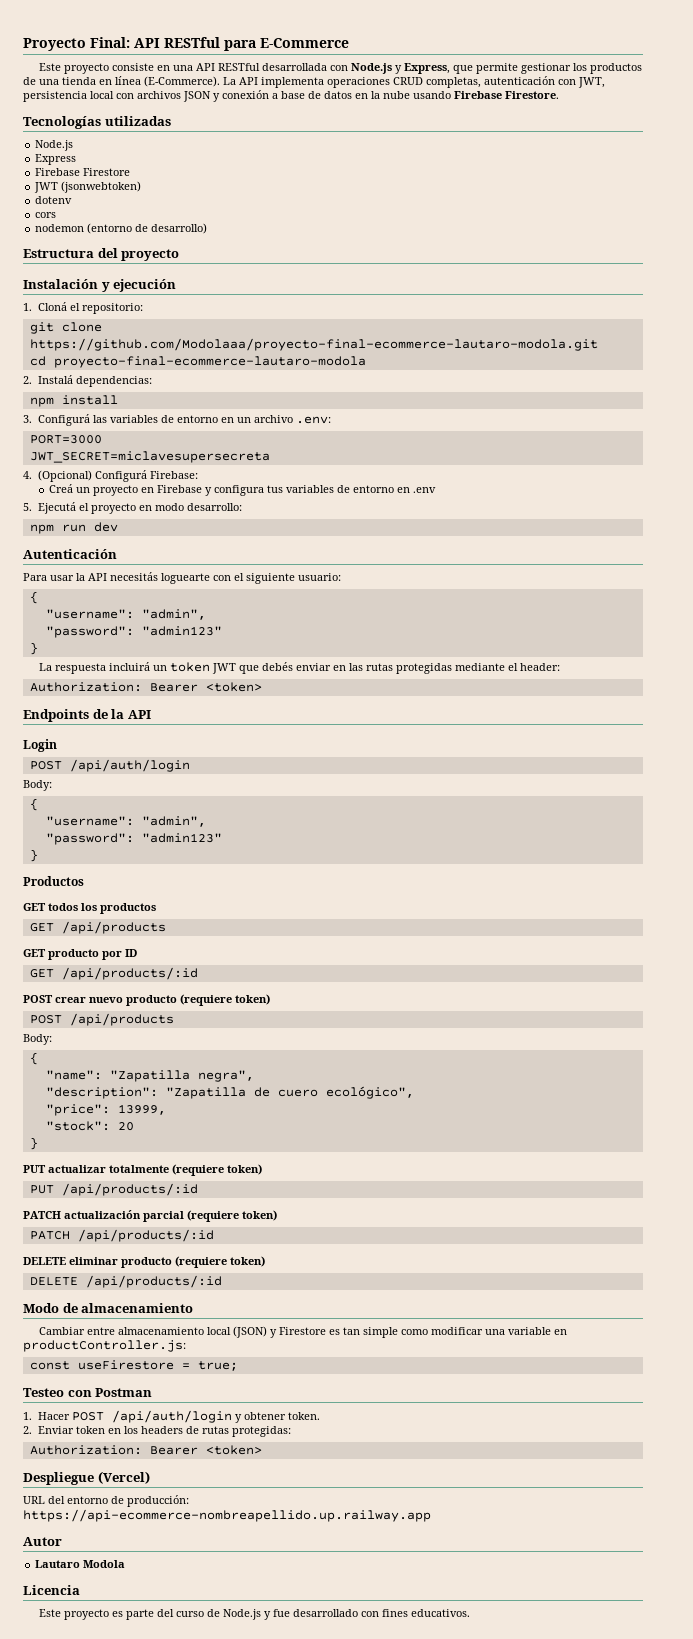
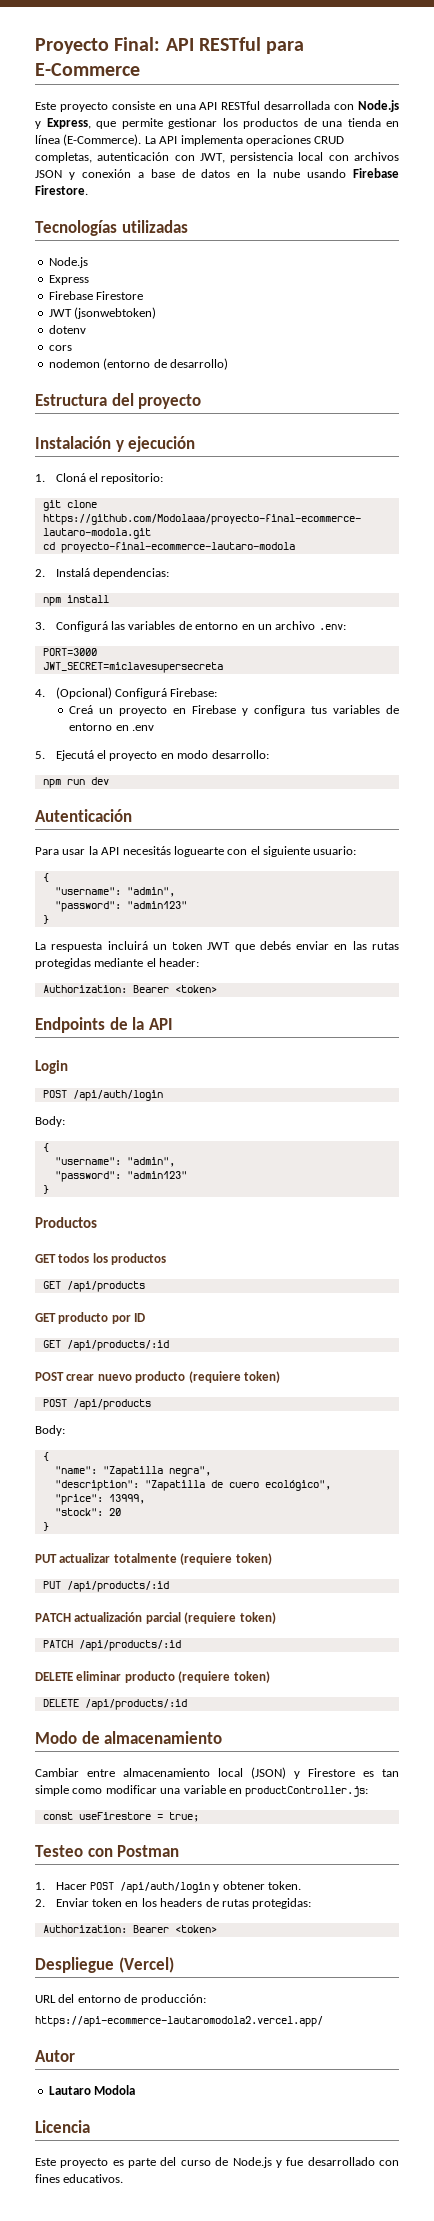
- https://api-ecommerce-nombreapellido.up.railway.app
+ https://api-ecommerce-lautaromodola2.vercel.app/

